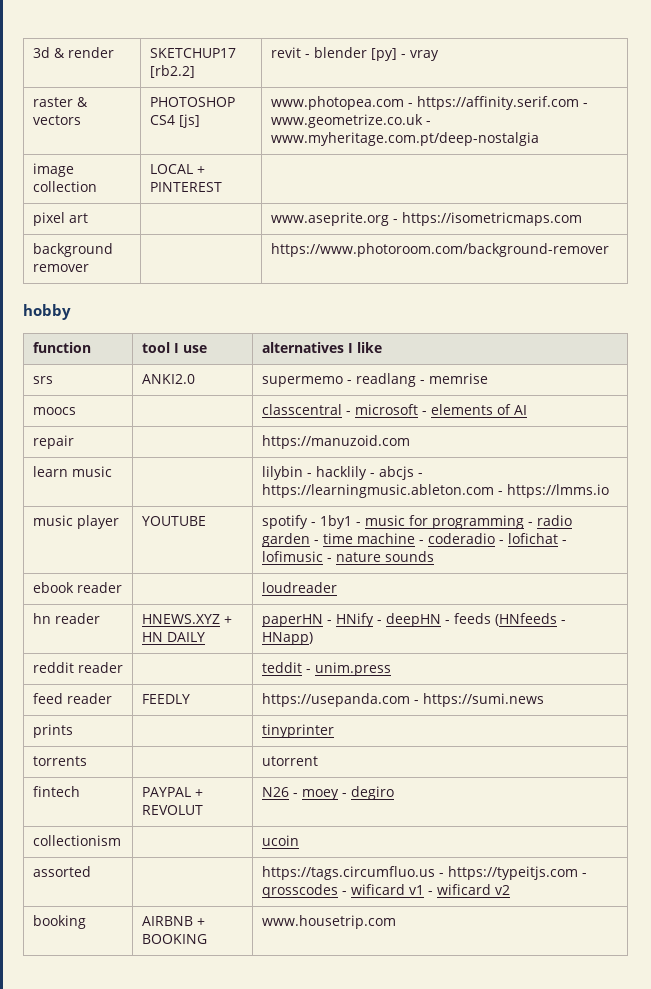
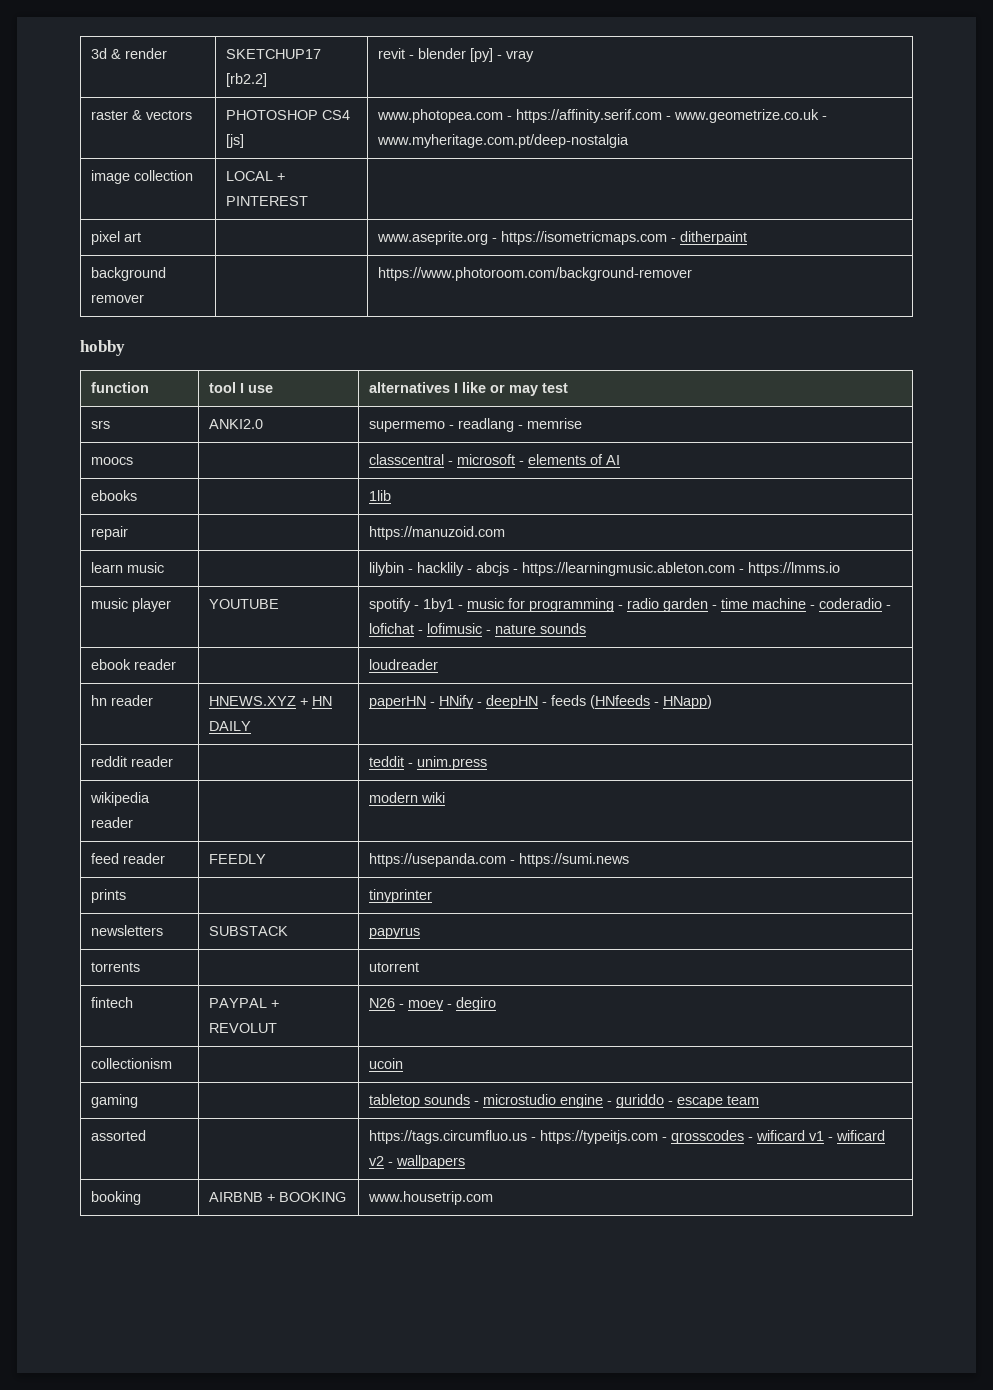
- pixel art | | www.aseprite.org - https://isometricmaps.com
+ pixel art | | www.aseprite.org - https://isometricmaps.com - ditherpaint
- function | tool I use | alternatives I like
+ function | tool I use | alternatives I like or may test
+ ebooks | | 1lib
+ wikipedia reader | | modern wiki
+ newsletters | SUBSTACK | papyrus
+ gaming | | tabletop sounds - microstudio engine - guriddo - escape team
- assorted | | https://tags.circumfluo.us - https://typeitjs.com - qrosscodes - wificard v1 - wificard v2
+ assorted | | https://tags.circumfluo.us - https://typeitjs.com - qrosscodes - wificard v1 - wificard v2 - wallpapers

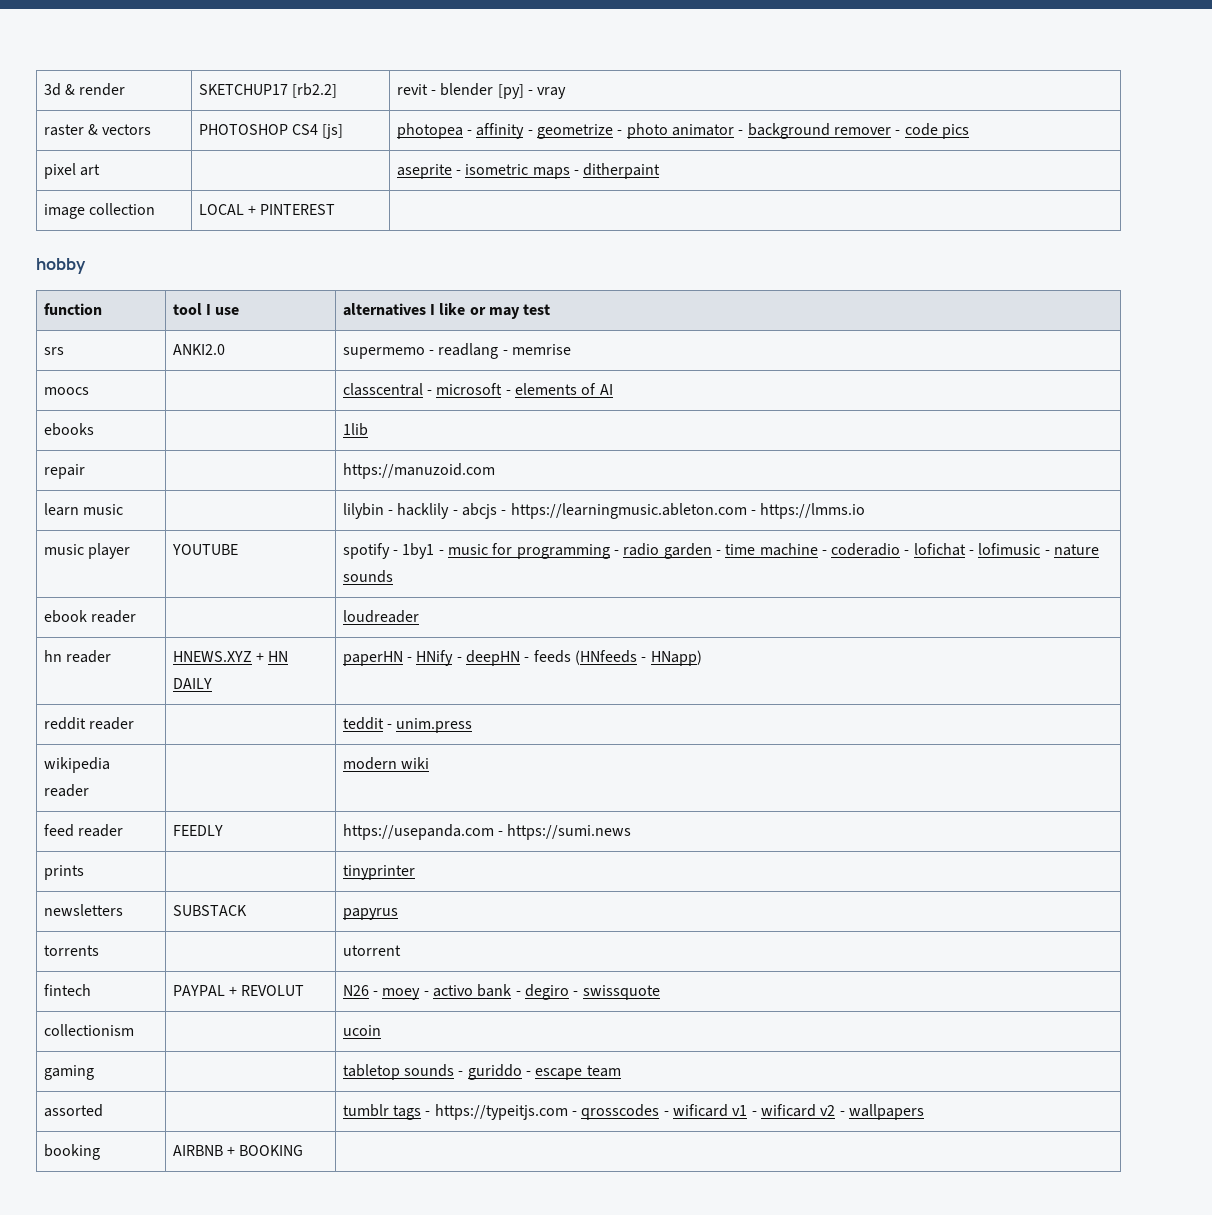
- raster & vectors | PHOTOSHOP CS4 [js] | www.photopea.com - https://affinity.serif.com - www.geometrize.co.uk - www.myheritage.com.pt/deep-nostalgia
+ raster & vectors | PHOTOSHOP CS4 [js] | photopea - affinity - geometrize - photo animator - background remover - code pics
+ pixel art | | aseprite - isometric maps - ditherpaint
- pixel art | | www.aseprite.org - https://isometricmaps.com - ditherpaint
- background remover | | https://www.photoroom.com/background-remover
- fintech | PAYPAL + REVOLUT | N26 - moey - degiro
+ fintech | PAYPAL + REVOLUT | N26 - moey - activo bank - degiro - swissquote
- gaming | | tabletop sounds - microstudio engine - guriddo - escape team
+ gaming | | tabletop sounds - guriddo - escape team
- assorted | | https://tags.circumfluo.us - https://typeitjs.com - qrosscodes - wificard v1 - wificard v2 - wallpapers
+ assorted | | tumblr tags - https://typeitjs.com - qrosscodes - wificard v1 - wificard v2 - wallpapers
- booking | AIRBNB + BOOKING | www.housetrip.com
+ booking | AIRBNB + BOOKING |

